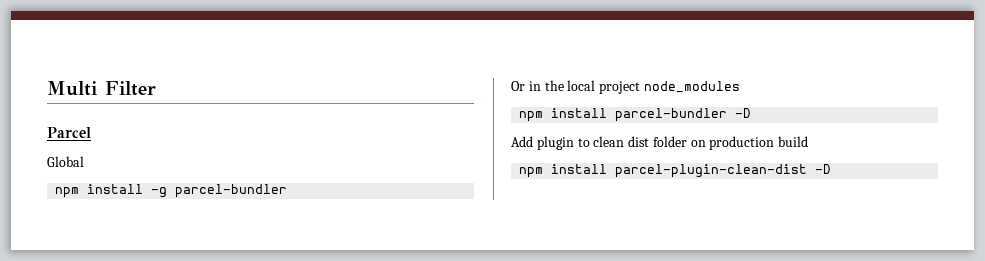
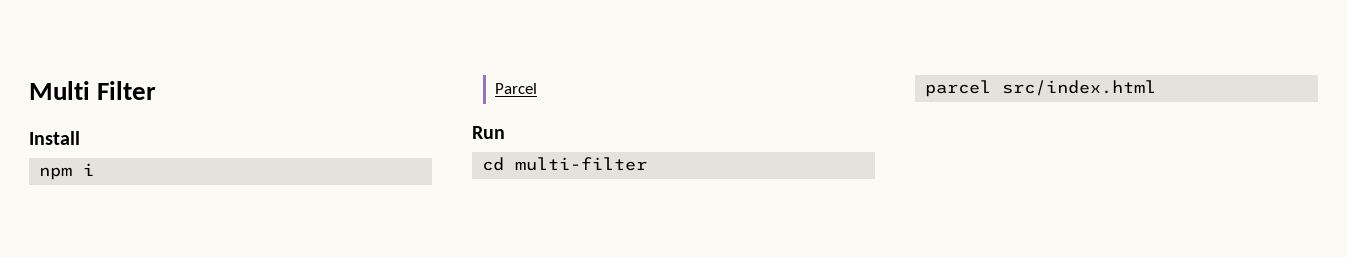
+ Install
+ npm i
  Parcel
- Global
- npm install -g parcel-bundler
- Or in the local project node_modules
- npm install parcel-bundler -D
- Add plugin to clean dist folder on production build
- npm install parcel-plugin-clean-dist -D
+ Run
+ cd multi-filter
+ parcel src/index.html

